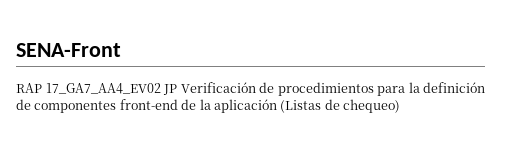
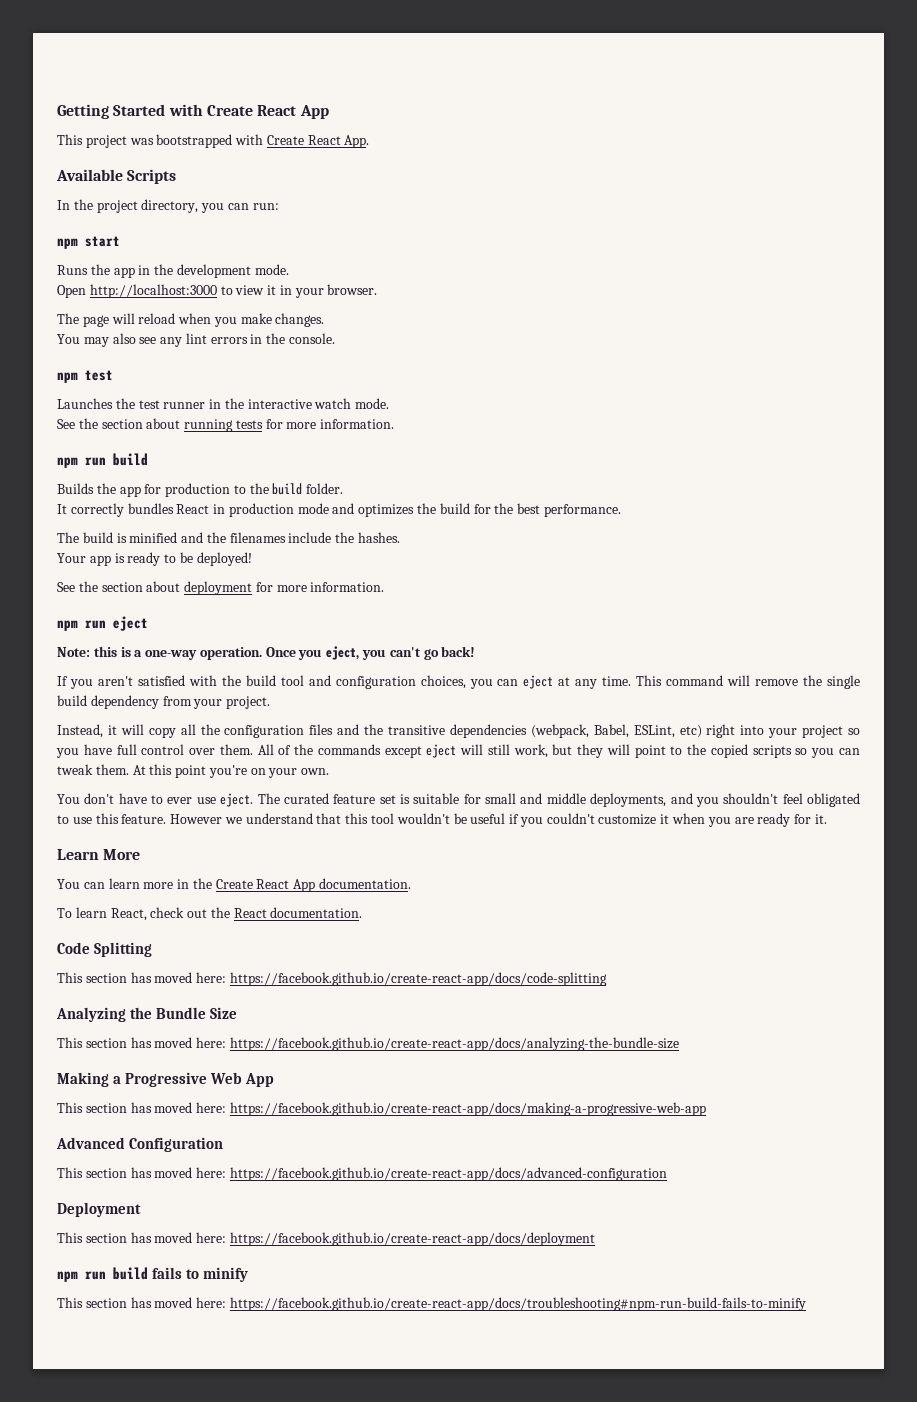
- SENA-Front
- RAP 17_GA7_AA4_EV02 JP Verificación de procedimientos para la definición de componentes front-end de la aplicación (Listas de chequeo)
+ Getting Started with Create React App
+ This project was bootstrapped with Create React App.
+ Available Scripts
+ In the project directory, you can run:
+ npm start
+ Runs the app in the development mode.
+ Open http://localhost:3000 to view it in your browser.
+ The page will reload when you make changes.
+ You may also see any lint errors in the console.
+ npm test
+ Launches the test runner in the interactive watch mode.
+ See the section about running tests for more information.
+ npm run build
+ Builds the app for production to the build folder.
+ It correctly bundles React in production mode and optimizes the build for the best performance.
+ The build is minified and the filenames include the hashes.
+ Your app is ready to be deployed!
+ See the section about deployment for more information.
+ npm run eject
+ Note: this is a one-way operation. Once you eject, you can't go back!
+ If you aren't satisfied with the build tool and configuration choices, you can eject at any time. This command will remove the single build dependency from your project.
+ Instead, it will copy all the configuration files and the transitive dependencies (webpack, Babel, ESLint, etc) right into your project so you have full control over them. All of the commands except eject will still work, but they will point to the copied scripts so you can tweak them. At this point you're on your own.
+ You don't have to ever use eject. The curated feature set is suitable for small and middle deployments, and you shouldn't feel obligated to use this feature. However we understand that this tool wouldn't be useful if you couldn't customize it when you are ready for it.
+ Learn More
+ You can learn more in the Create React App documentation.
+ To learn React, check out the React documentation.
+ Code Splitting
+ This section has moved here: https://facebook.github.io/create-react-app/docs/code-splitting
+ Analyzing the Bundle Size
+ This section has moved here: https://facebook.github.io/create-react-app/docs/analyzing-the-bundle-size
+ Making a Progressive Web App
+ This section has moved here: https://facebook.github.io/create-react-app/docs/making-a-progressive-web-app
+ Advanced Configuration
+ This section has moved here: https://facebook.github.io/create-react-app/docs/advanced-configuration
+ Deployment
+ This section has moved here: https://facebook.github.io/create-react-app/docs/deployment
+ npm run build fails to minify
+ This section has moved here: https://facebook.github.io/create-react-app/docs/troubleshooting#npm-run-build-fails-to-minify

